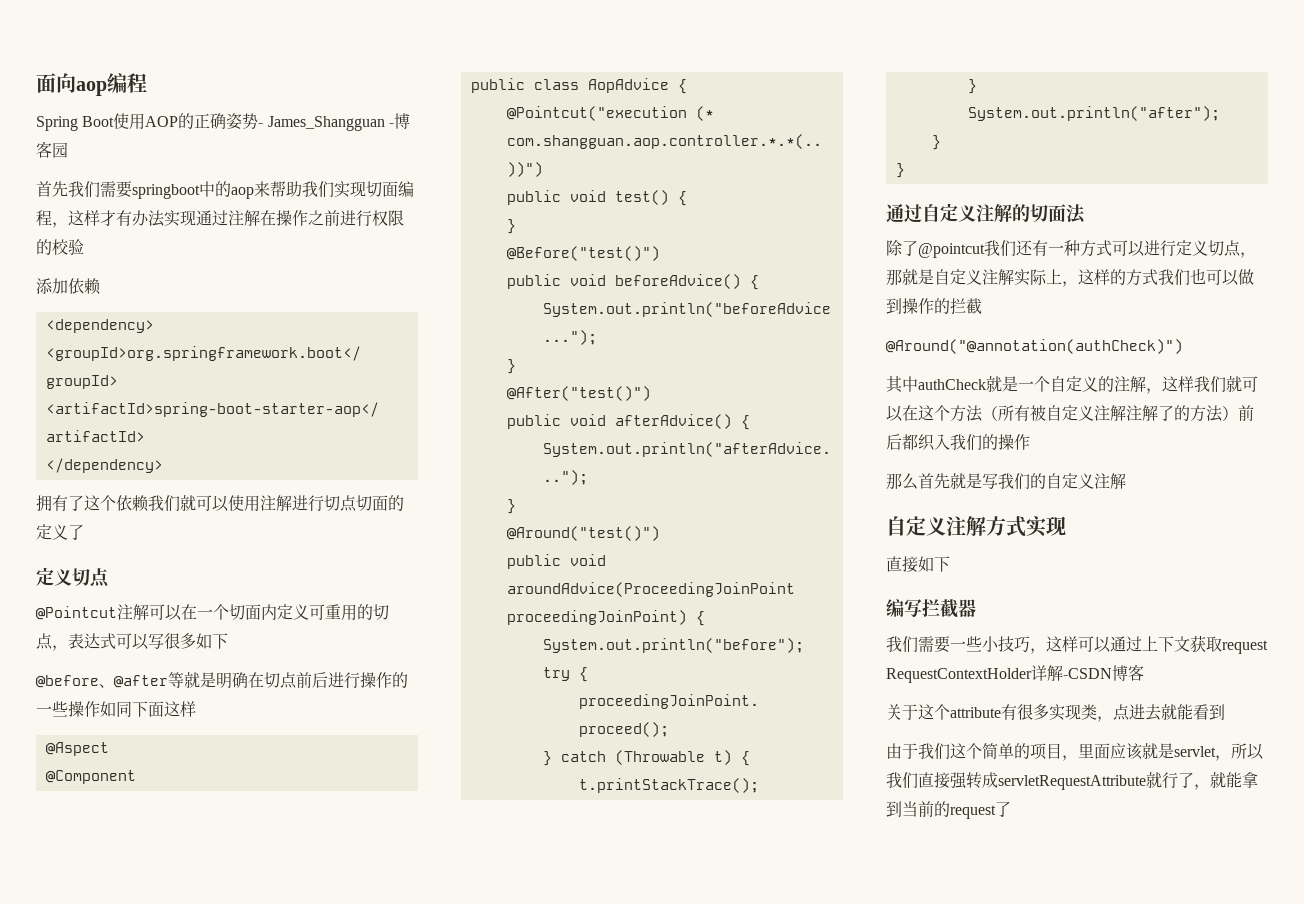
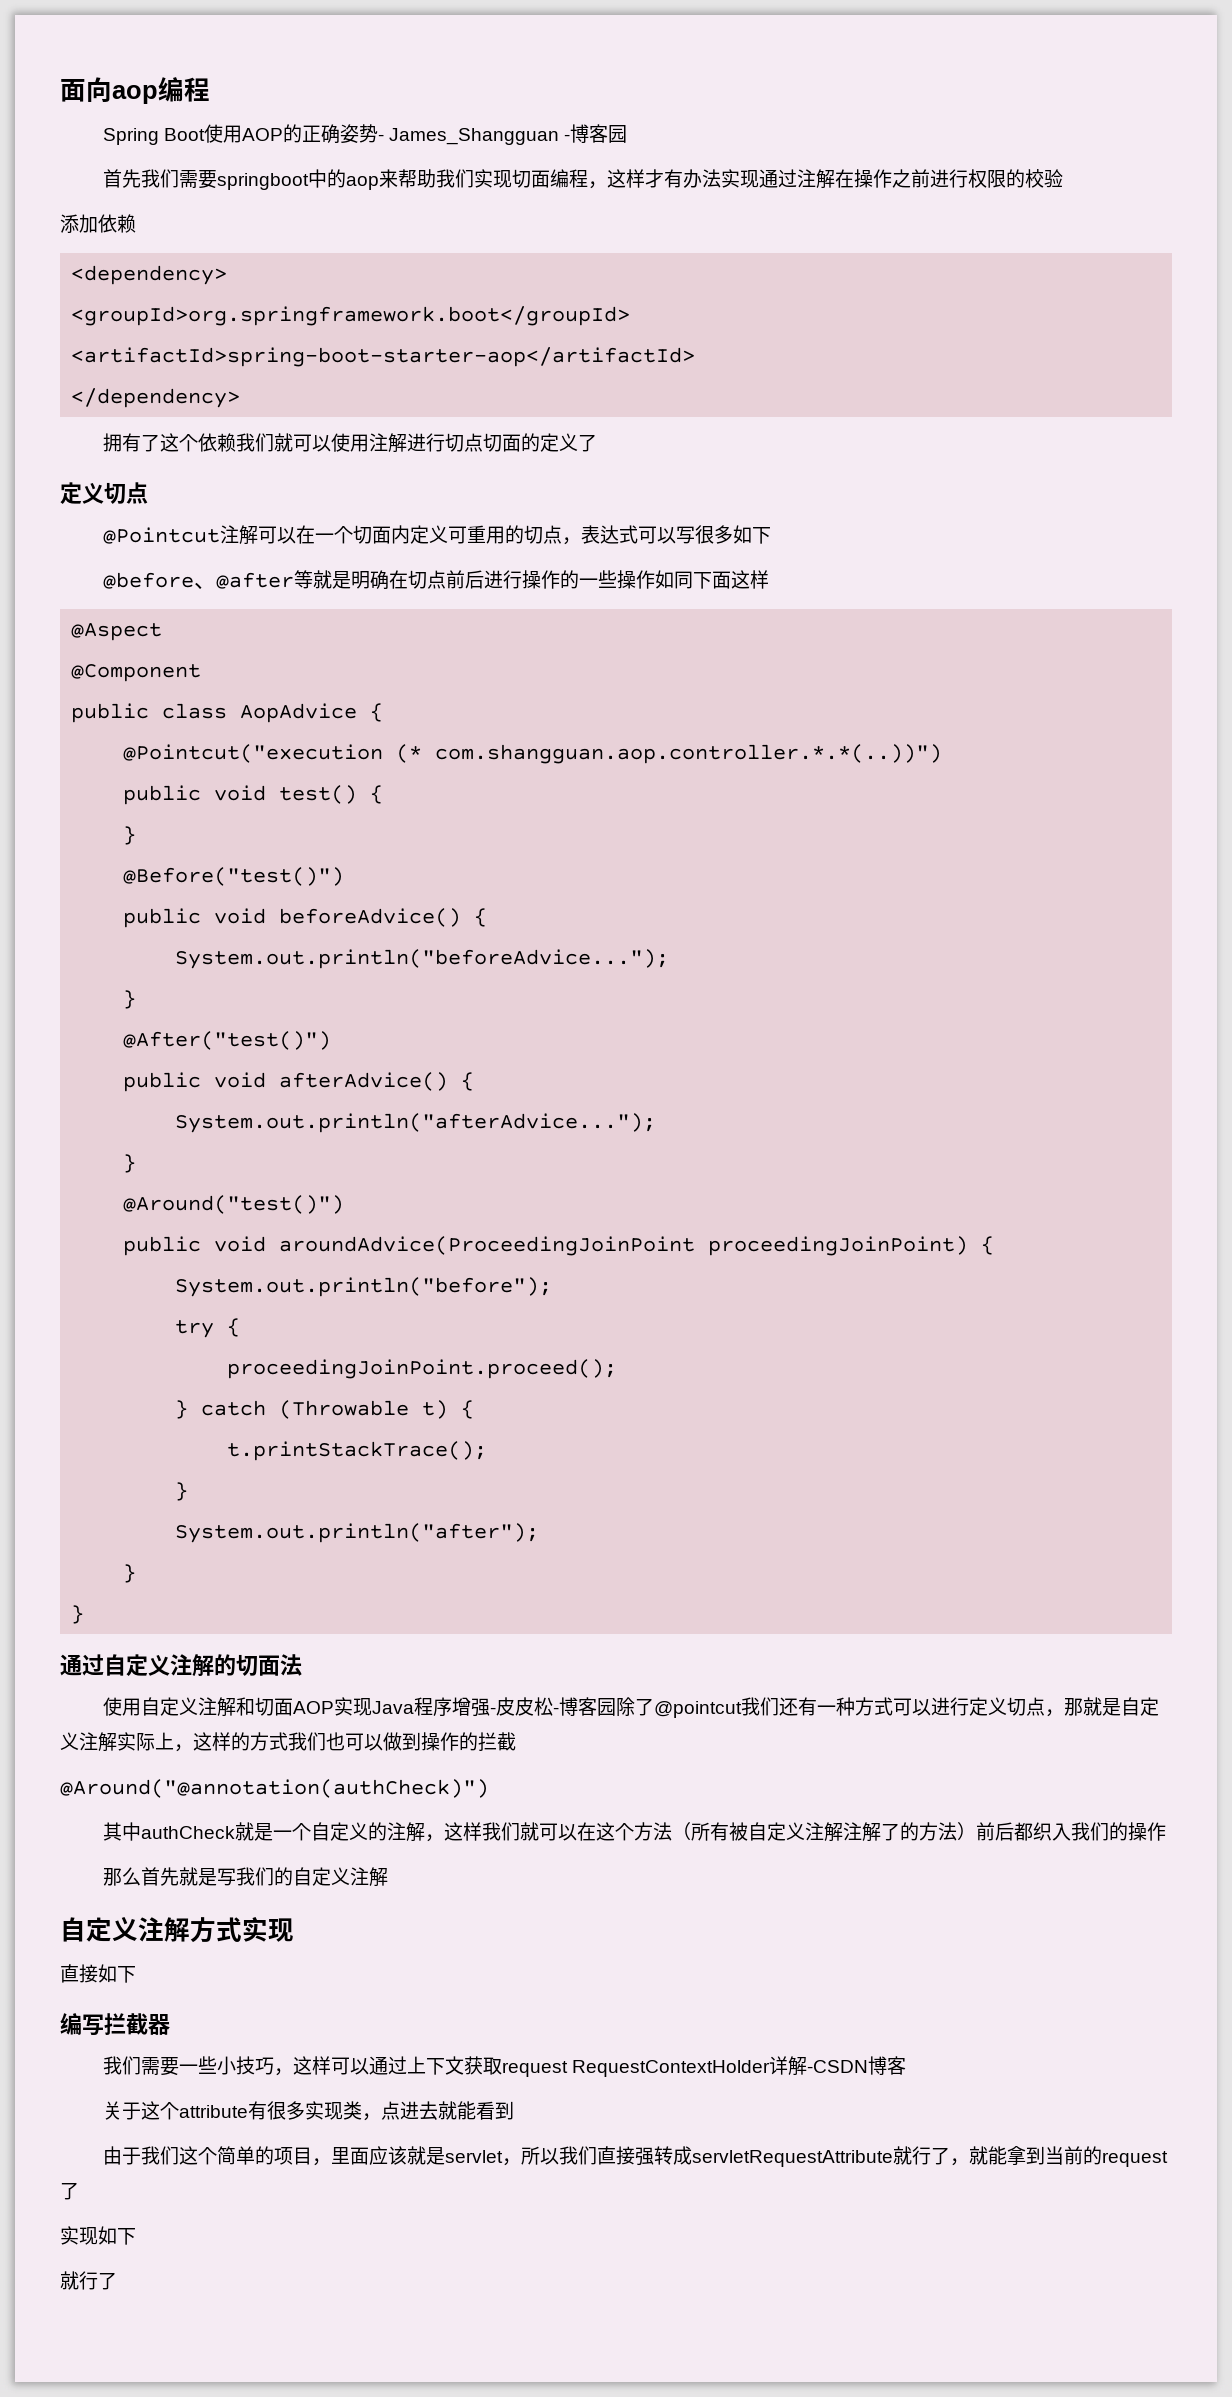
- 除了@pointcut我们还有一种方式可以进行定义切点，那就是自定义注解实际上，这样的方式我们也可以做到操作的拦截
+ 使用自定义注解和切面AOP实现Java程序增强-皮皮松-博客园除了@pointcut我们还有一种方式可以进行定义切点，那就是自定义注解实际上，这样的方式我们也可以做到操作的拦截
+ 实现如下
+ 就行了

